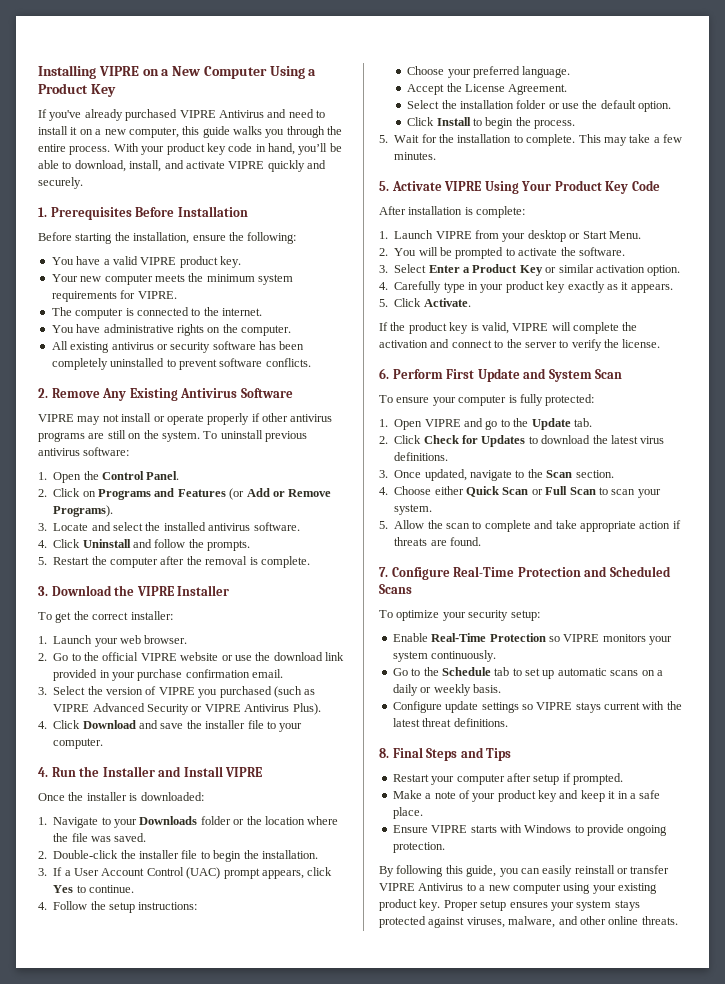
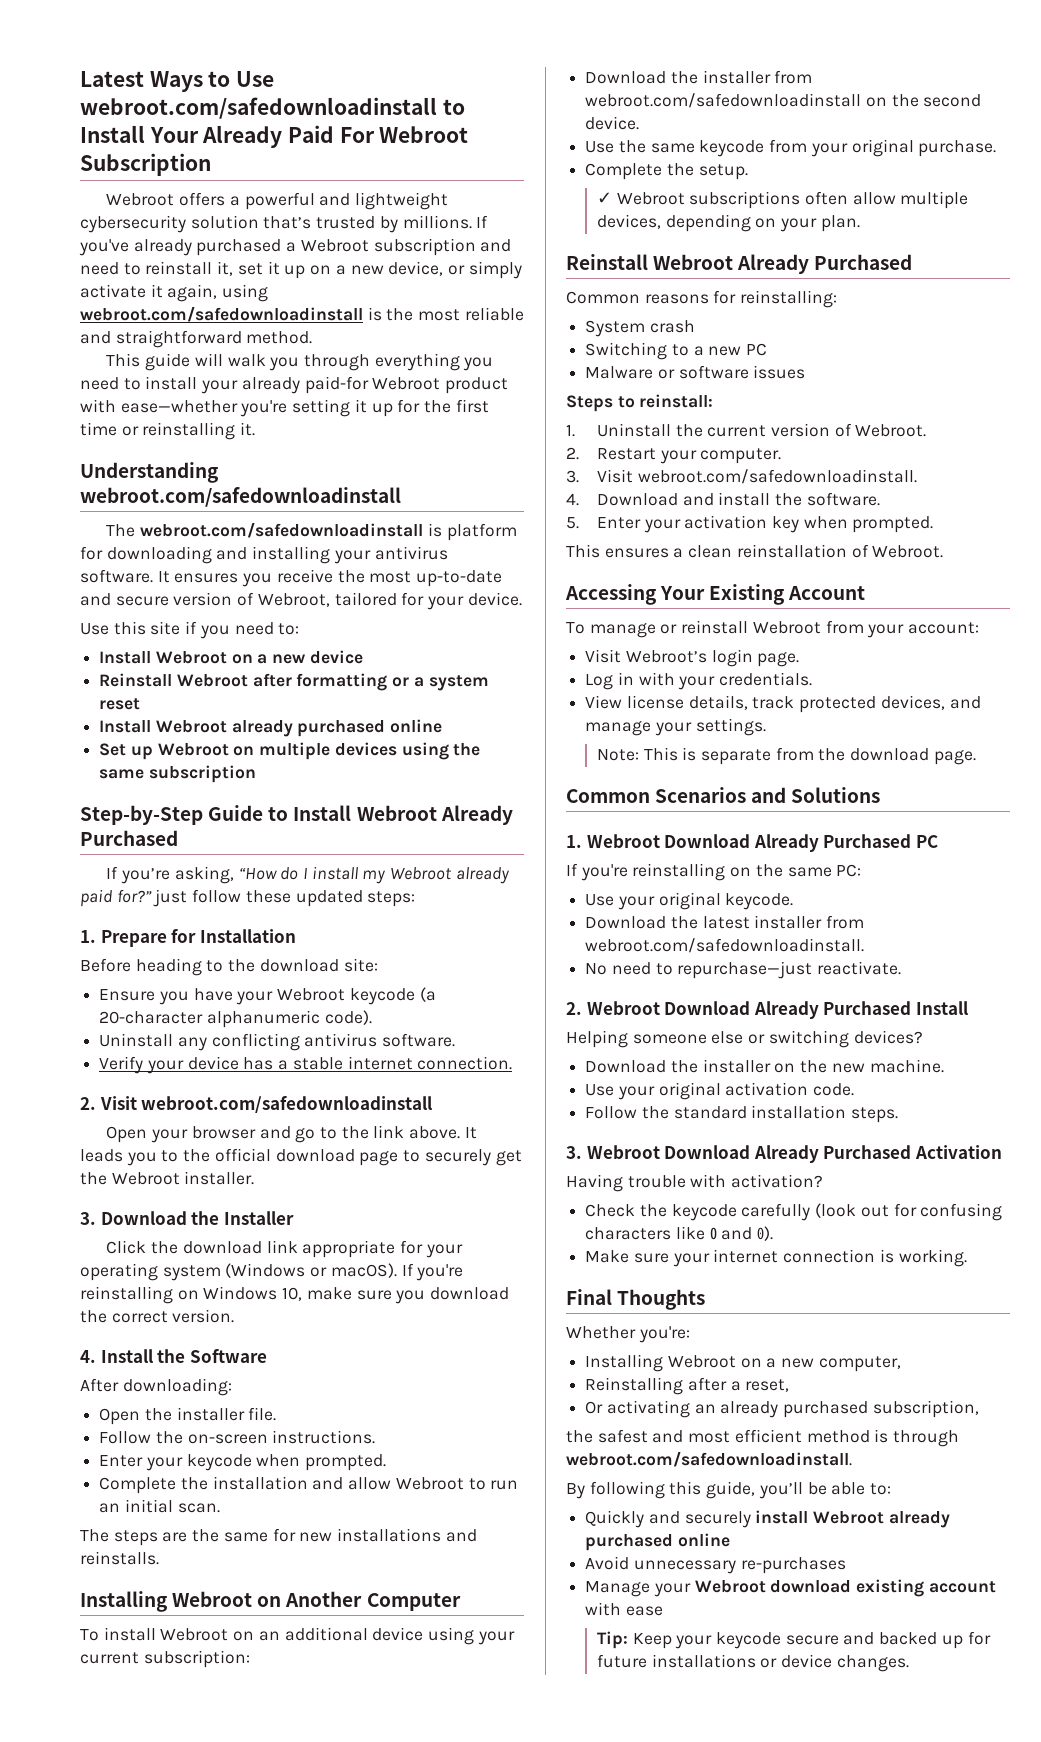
- Installing VIPRE on a New Computer Using a Product Key
- If you've already purchased VIPRE Antivirus and need to install it on a new computer, this guide walks you through the entire process. With your product key code in hand, you’ll be able to download, install, and activate VIPRE quickly and securely.
- 1. Prerequisites Before Installation
- Before starting the installation, ensure the following:
- You have a valid VIPRE product key.
- Your new computer meets the minimum system requirements for VIPRE.
- The computer is connected to the internet.
- You have administrative rights on the computer.
- All existing antivirus or security software has been completely uninstalled to prevent software conflicts.
- 2. Remove Any Existing Antivirus Software
- VIPRE may not install or operate properly if other antivirus programs are still on the system. To uninstall previous antivirus software:
- 1. Open the Control Panel.
- 2. Click on Programs and Features (or Add or Remove Programs).
- 3. Locate and select the installed antivirus software.
- 4. Click Uninstall and follow the prompts.
- 5. Restart the computer after the removal is complete.
- 3. Download the VIPRE Installer
- To get the correct installer:
- 1. Launch your web browser.
- 2. Go to the official VIPRE website or use the download link provided in your purchase confirmation email.
- 3. Select the version of VIPRE you purchased (such as VIPRE Advanced Security or VIPRE Antivirus Plus).
- 4. Click Download and save the installer file to your computer.
- 4. Run the Installer and Install VIPRE
- Once the installer is downloaded:
- 1. Navigate to your Downloads folder or the location where the file was saved.
- 2. Double-click the installer file to begin the installation.
- 3. If a User Account Control (UAC) prompt appears, click Yes to continue.
- 4. Follow the setup instructions:
- Choose your preferred language.
- Accept the License Agreement.
- Select the installation folder or use the default option.
- Click Install to begin the process.
- 5. Wait for the installation to complete. This may take a few minutes.
- 5. Activate VIPRE Using Your Product Key Code
- After installation is complete:
- 1. Launch VIPRE from your desktop or Start Menu.
- 2. You will be prompted to activate the software.
- 3. Select Enter a Product Key or similar activation option.
- 4. Carefully type in your product key exactly as it appears.
- 5. Click Activate.
- If the product key is valid, VIPRE will complete the activation and connect to the server to verify the license.
- 6. Perform First Update and System Scan
- To ensure your computer is fully protected:
- 1. Open VIPRE and go to the Update tab.
- 2. Click Check for Updates to download the latest virus definitions.
- 3. Once updated, navigate to the Scan section.
- 4. Choose either Quick Scan or Full Scan to scan your system.
- 5. Allow the scan to complete and take appropriate action if threats are found.
- 7. Configure Real-Time Protection and Scheduled Scans
- To optimize your security setup:
- Enable Real-Time Protection so VIPRE monitors your system continuously.
- Go to the Schedule tab to set up automatic scans on a daily or weekly basis.
- Configure update settings so VIPRE stays current with the latest threat definitions.
- 8. Final Steps and Tips
- Restart your computer after setup if prompted.
- Make a note of your product key and keep it in a safe place.
- Ensure VIPRE starts with Windows to provide ongoing protection.
- By following this guide, you can easily reinstall or transfer VIPRE Antivirus to a new computer using your existing product key. Proper setup ensures your system stays protected against viruses, malware, and other online threats.
+ Latest Ways to Use webroot.com/safedownloadinstall to Install Your Already Paid For Webroot Subscription
+ Webroot offers a powerful and lightweight cybersecurity solution that’s trusted by millions. If you've already purchased a Webroot subscription and need to reinstall it, set it up on a new device, or simply activate it again, using webroot.com/safedownloadinstall is the most reliable and straightforward method.
+ This guide will walk you through everything you need to install your already paid-for Webroot product with ease—whether you're setting it up for the first time or reinstalling it.
+ Understanding webroot.com/safedownloadinstall
+ The webroot.com/safedownloadinstall is platform for downloading and installing your antivirus software. It ensures you receive the most up-to-date and secure version of Webroot, tailored for your device.
+ Use this site if you need to:
+ Install Webroot on a new device
+ Reinstall Webroot after formatting or a system reset
+ Install Webroot already purchased online
+ Set up Webroot on multiple devices using the same subscription
+ Step-by-Step Guide to Install Webroot Already Purchased
+ If you’re asking, “How do I install my Webroot already paid for?” just follow these updated steps:
+ 1. Prepare for Installation
+ Before heading to the download site:
+ Ensure you have your Webroot keycode (a 20-character alphanumeric code).
+ Uninstall any conflicting antivirus software.
+ Verify your device has a stable internet connection.
+ 2. Visit webroot.com/safedownloadinstall
+ Open your browser and go to the link above. It leads you to the official download page to securely get the Webroot installer.
+ 3. Download the Installer
+ Click the download link appropriate for your operating system (Windows or macOS). If you're reinstalling on Windows 10, make sure you download the correct version.
+ 4. Install the Software
+ After downloading:
+ Open the installer file.
+ Follow the on-screen instructions.
+ Enter your keycode when prompted.
+ Complete the installation and allow Webroot to run an initial scan.
+ The steps are the same for new installations and reinstalls.
+ Installing Webroot on Another Computer
+ To install Webroot on an additional device using your current subscription:
+ Download the installer from webroot.com/safedownloadinstall on the second device.
+ Use the same keycode from your original purchase.
+ Complete the setup.
+ ✓ Webroot subscriptions often allow multiple devices, depending on your plan.
+ Reinstall Webroot Already Purchased
+ Common reasons for reinstalling:
+ System crash
+ Switching to a new PC
+ Malware or software issues
+ Steps to reinstall:
+ 1. Uninstall the current version of Webroot.
+ 2. Restart your computer.
+ 3. Visit webroot.com/safedownloadinstall.
+ 4. Download and install the software.
+ 5. Enter your activation key when prompted.
+ This ensures a clean reinstallation of Webroot.
+ Accessing Your Existing Account
+ To manage or reinstall Webroot from your account:
+ Visit Webroot’s login page.
+ Log in with your credentials.
+ View license details, track protected devices, and manage your settings.
+ Note: This is separate from the download page.
+ Common Scenarios and Solutions
+ 1. Webroot Download Already Purchased PC
+ If you're reinstalling on the same PC:
+ Use your original keycode.
+ Download the latest installer from webroot.com/safedownloadinstall.
+ No need to repurchase—just reactivate.
+ 2. Webroot Download Already Purchased Install
+ Helping someone else or switching devices?
+ Download the installer on the new machine.
+ Use your original activation code.
+ Follow the standard installation steps.
+ 3. Webroot Download Already Purchased Activation
+ Having trouble with activation?
+ Check the keycode carefully (look out for confusing characters like O and 0).
+ Make sure your internet connection is working.
+ Final Thoughts
+ Whether you're:
+ Installing Webroot on a new computer,
+ Reinstalling after a reset,
+ Or activating an already purchased subscription,
+ the safest and most efficient method is through webroot.com/safedownloadinstall.
+ By following this guide, you’ll be able to:
+ Quickly and securely install Webroot already purchased online
+ Avoid unnecessary re-purchases
+ Manage your Webroot download existing account with ease
+ Tip: Keep your keycode secure and backed up for future installations or device changes.

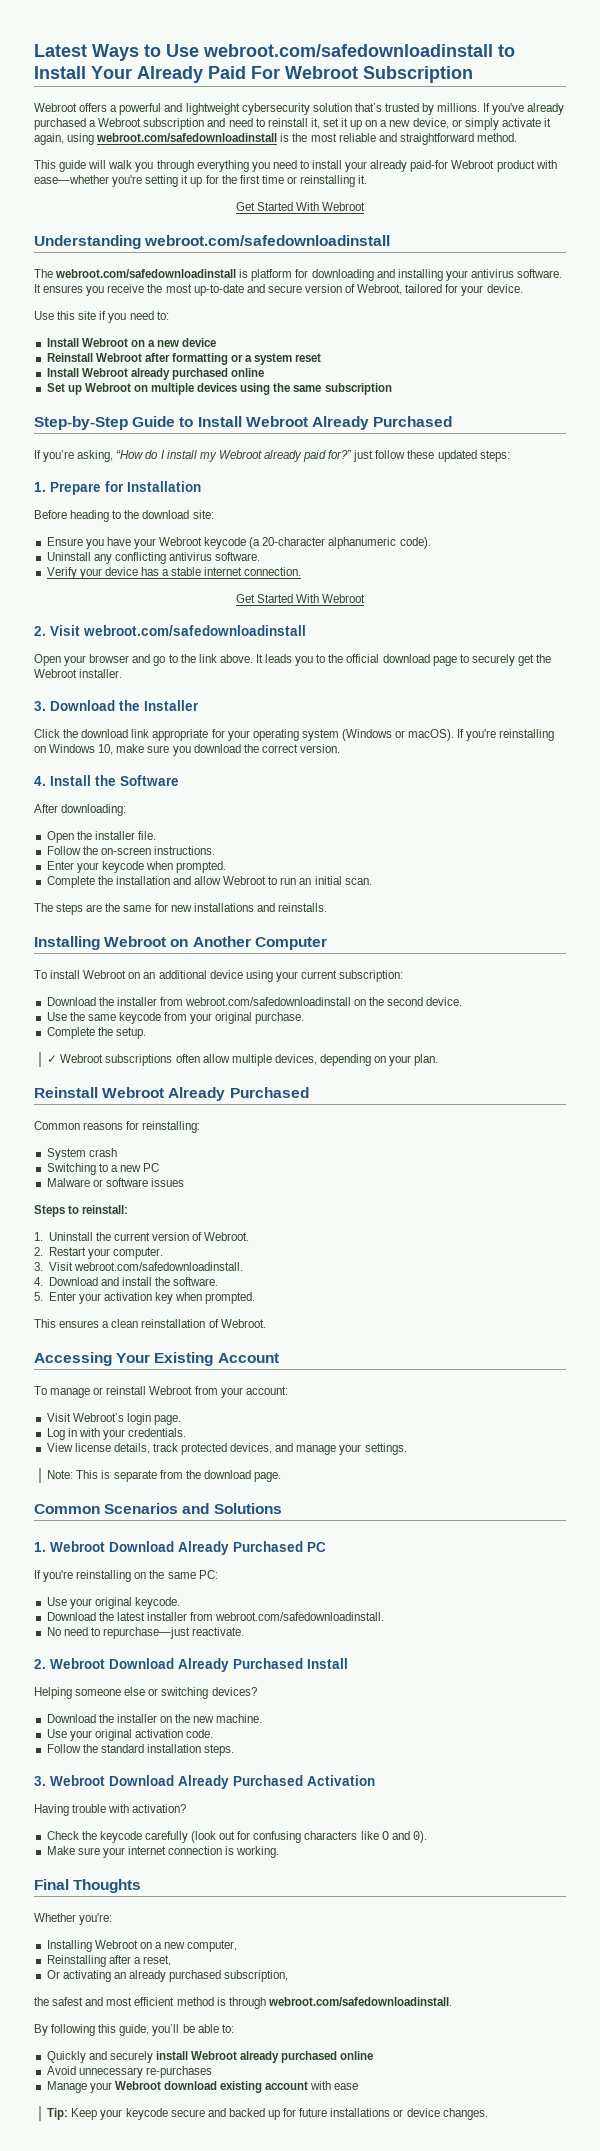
  This guide will walk you through everything you need to install your already paid-for Webroot product with ease—whether you're setting it up for the first time or reinstalling it.
+ Get Started With Webroot
  Verify your device has a stable internet connection.
+ Get Started With Webroot

